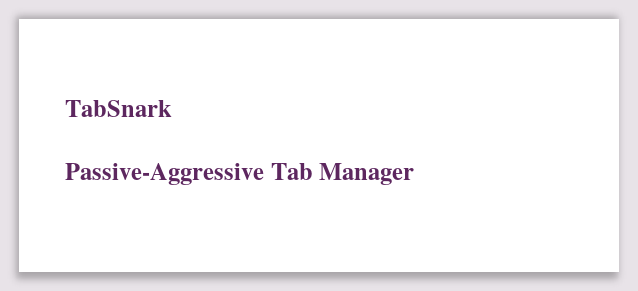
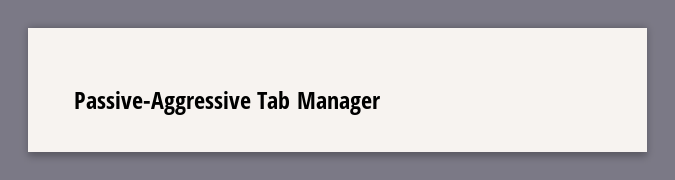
- TabSnark

